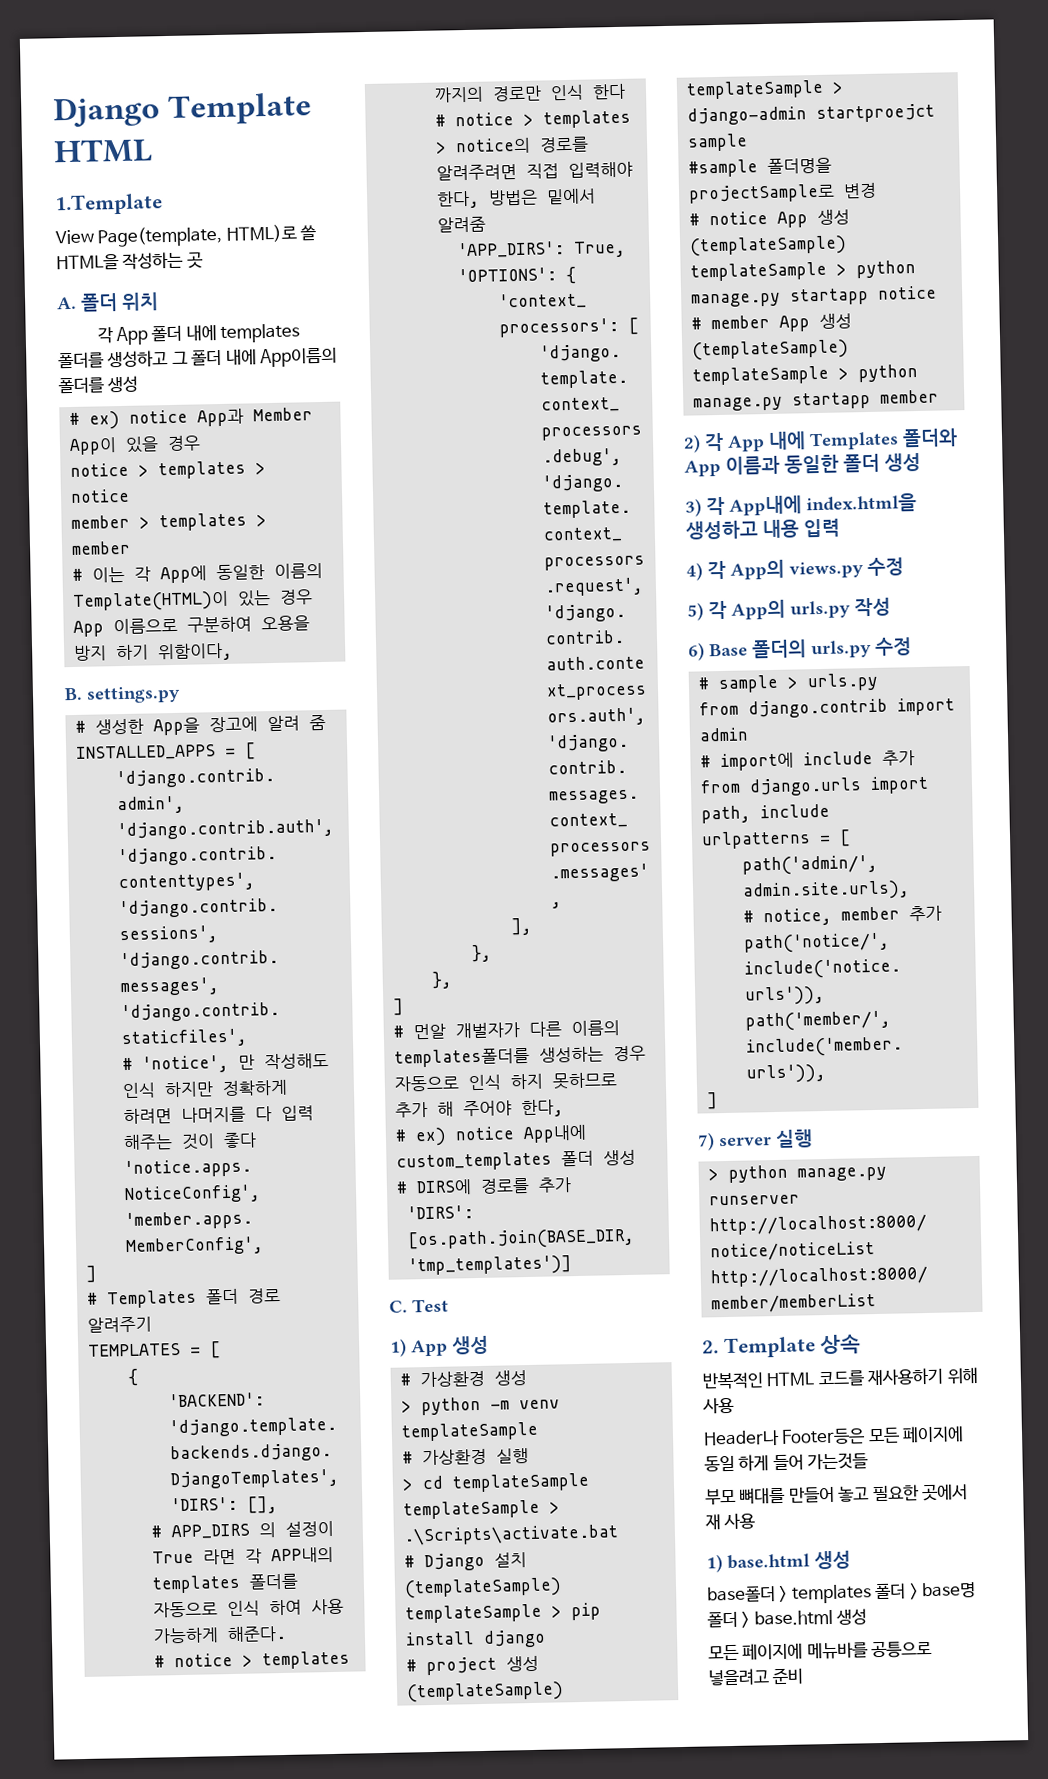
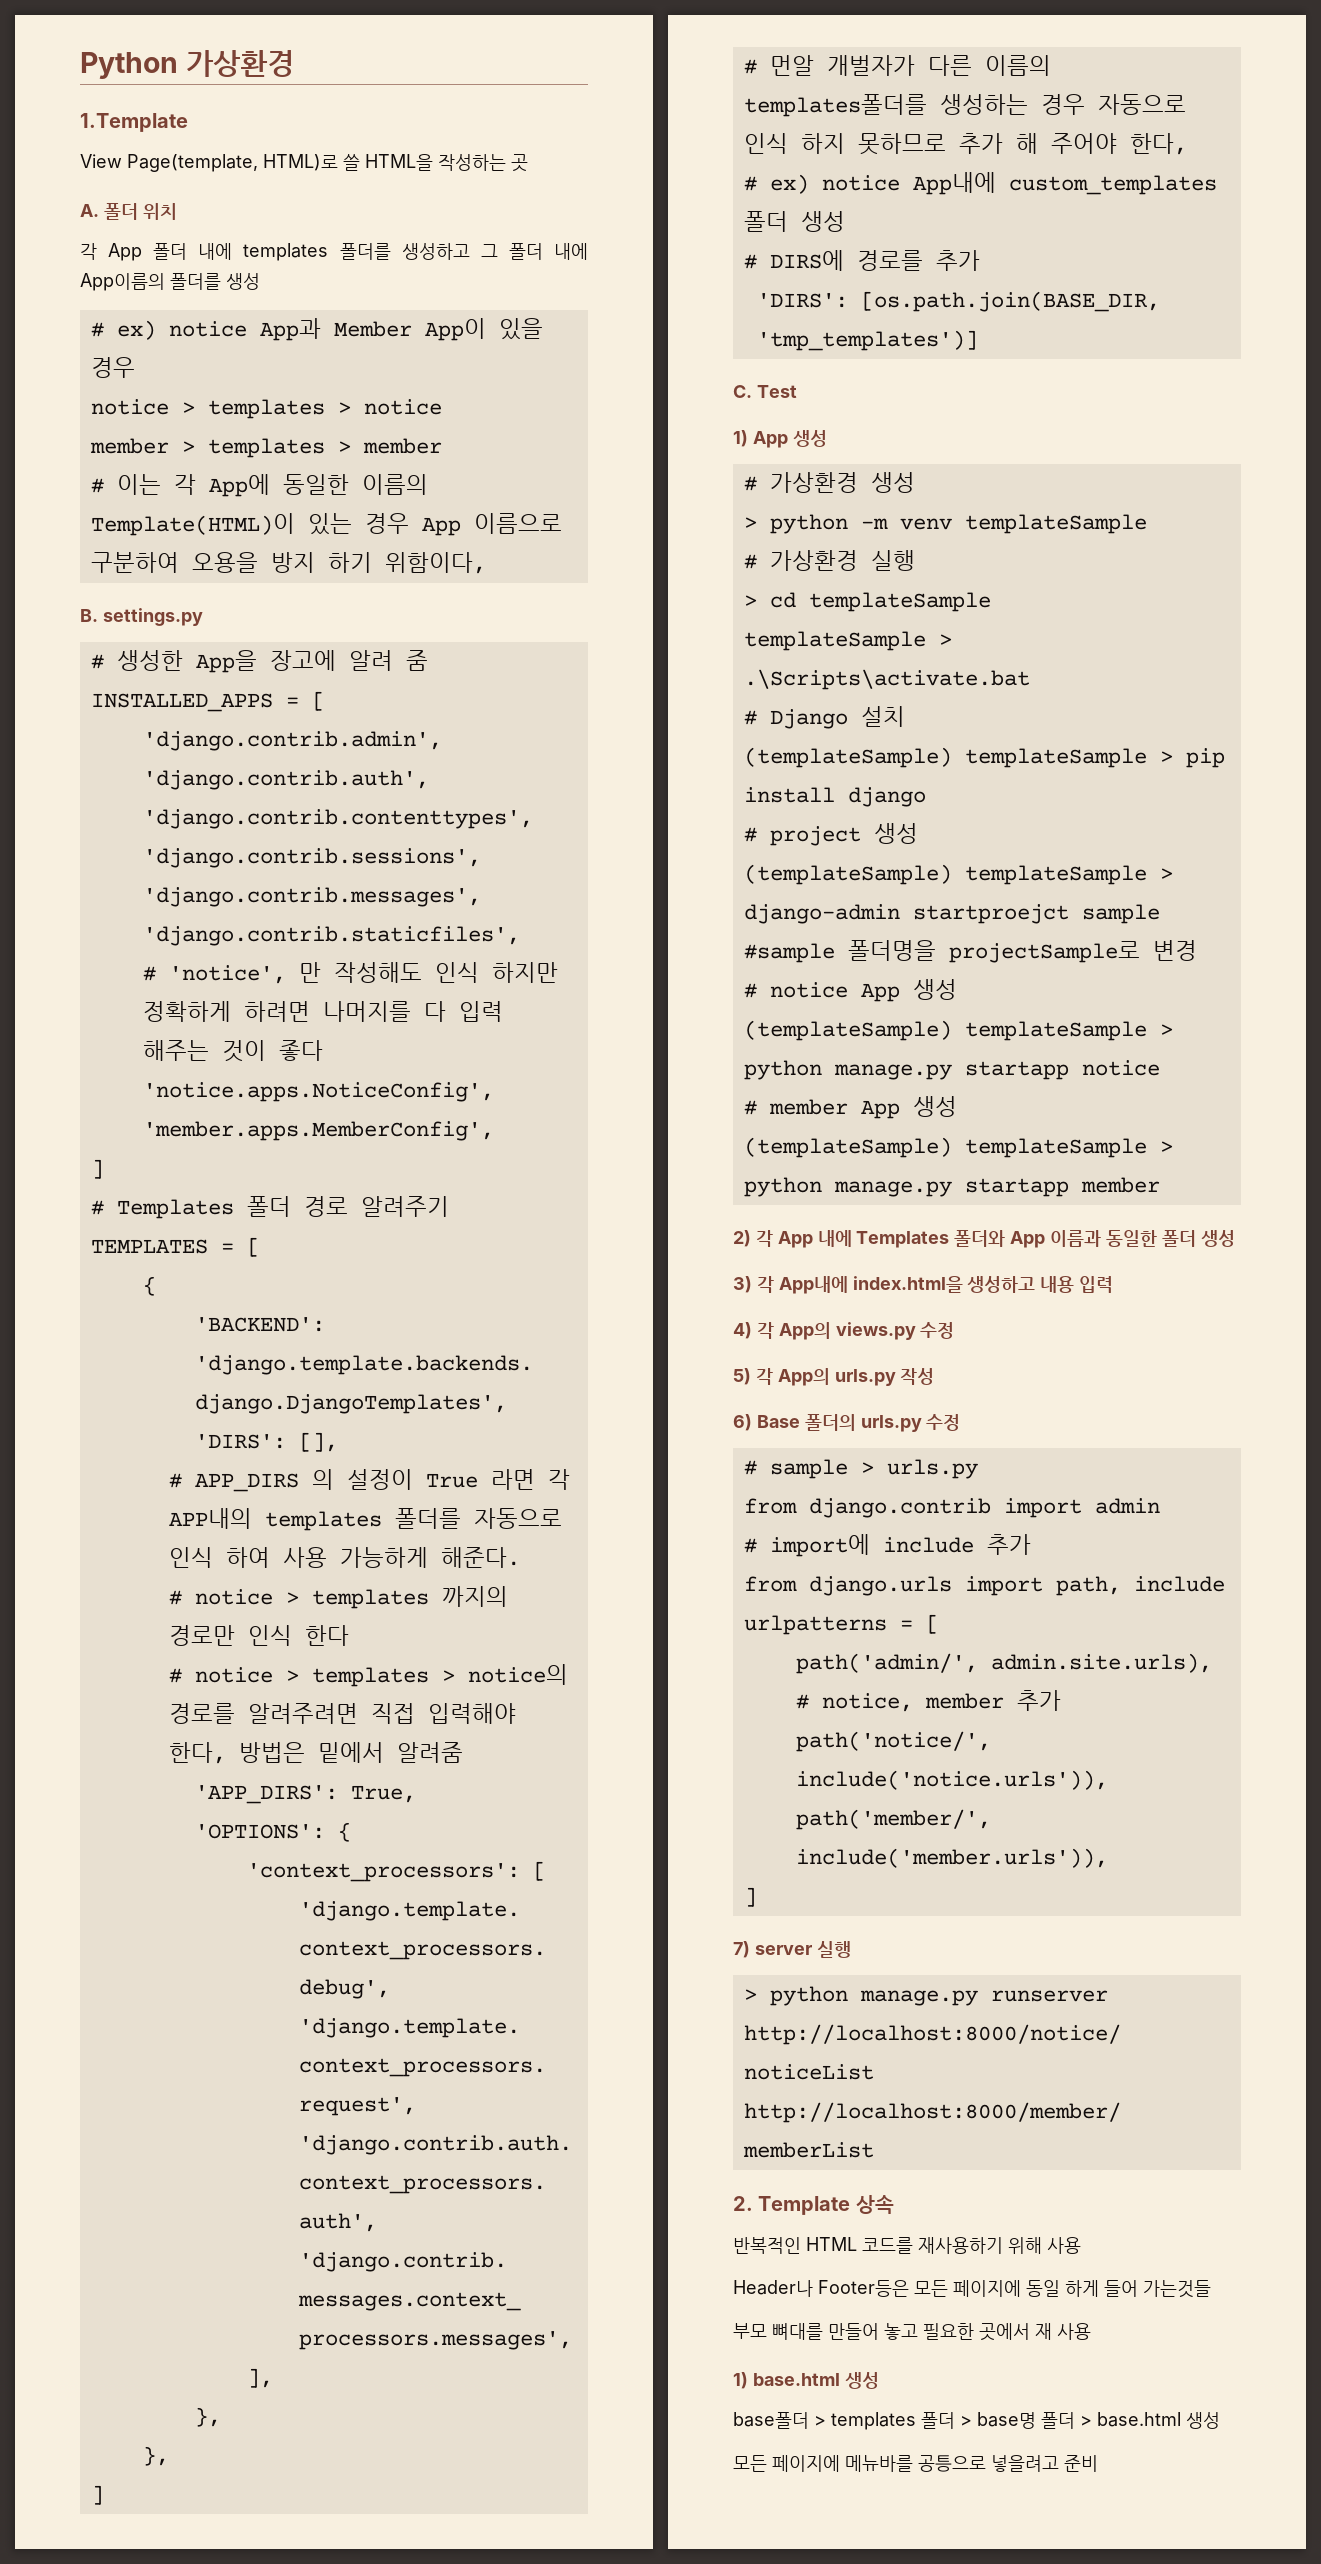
- Django Template HTML
+ Python 가상환경

